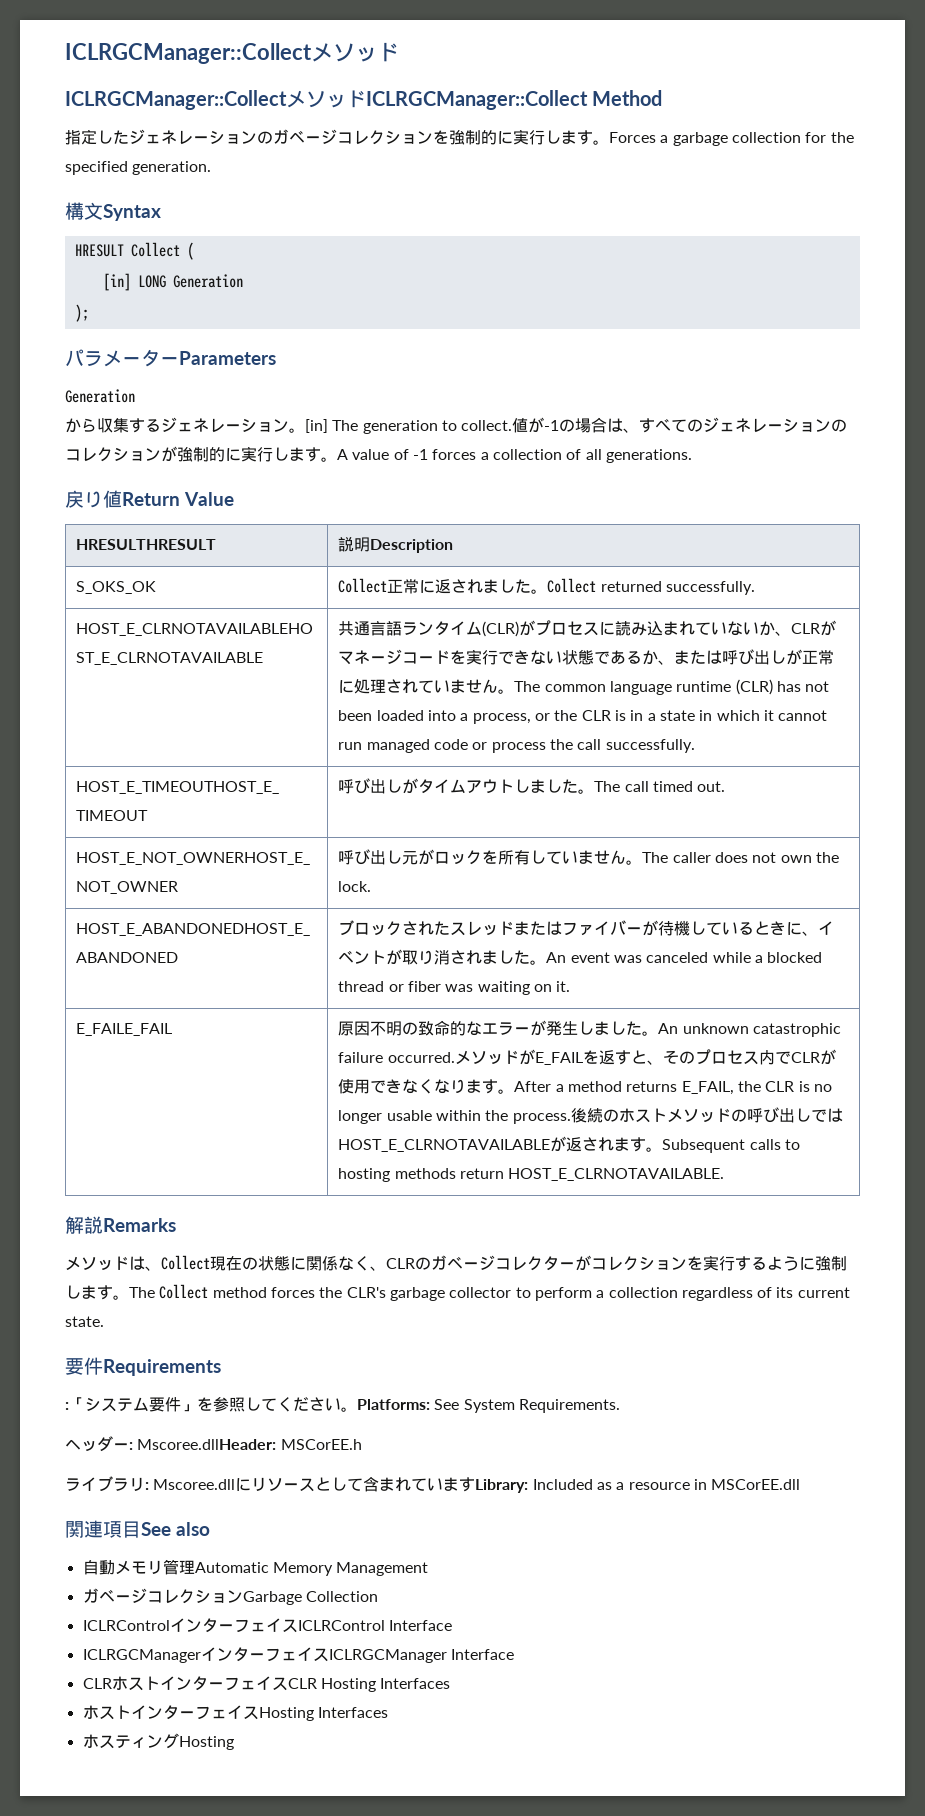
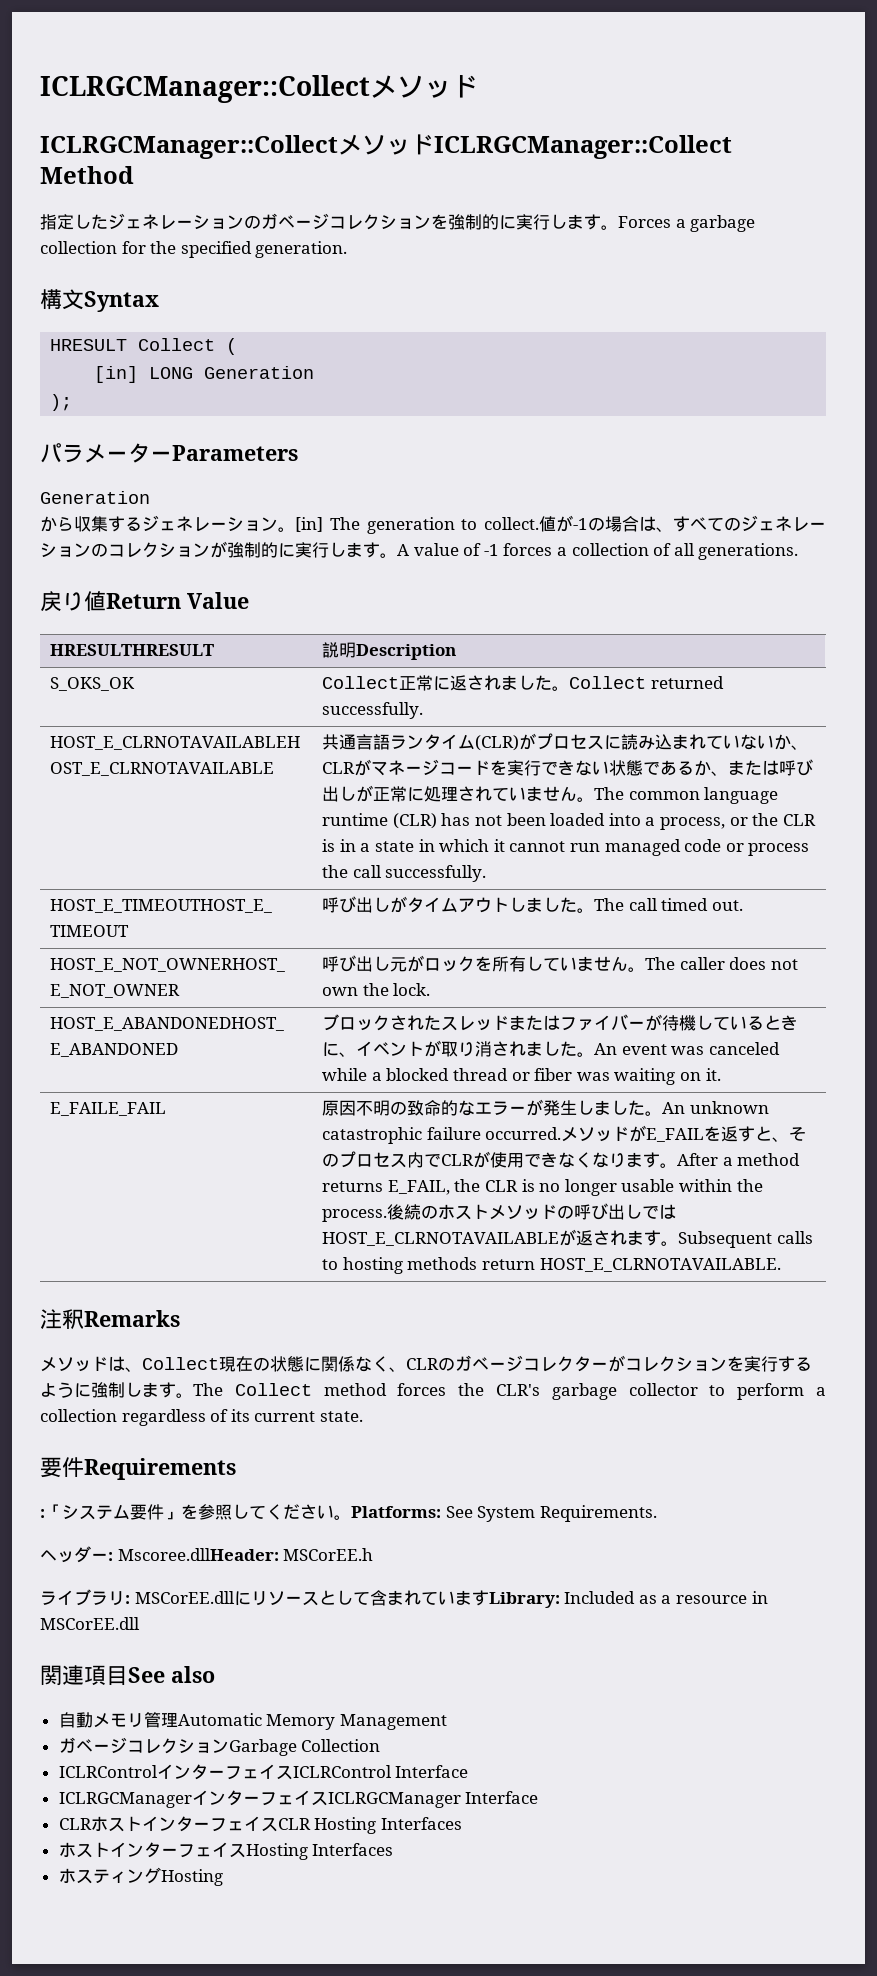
- 解説Remarks
+ 注釈Remarks
- ライブラリ: Mscoree.dllにリソースとして含まれていますLibrary: Included as a resource in MSCorEE.dll
+ ライブラリ: MSCorEE.dllにリソースとして含まれていますLibrary: Included as a resource in MSCorEE.dll

